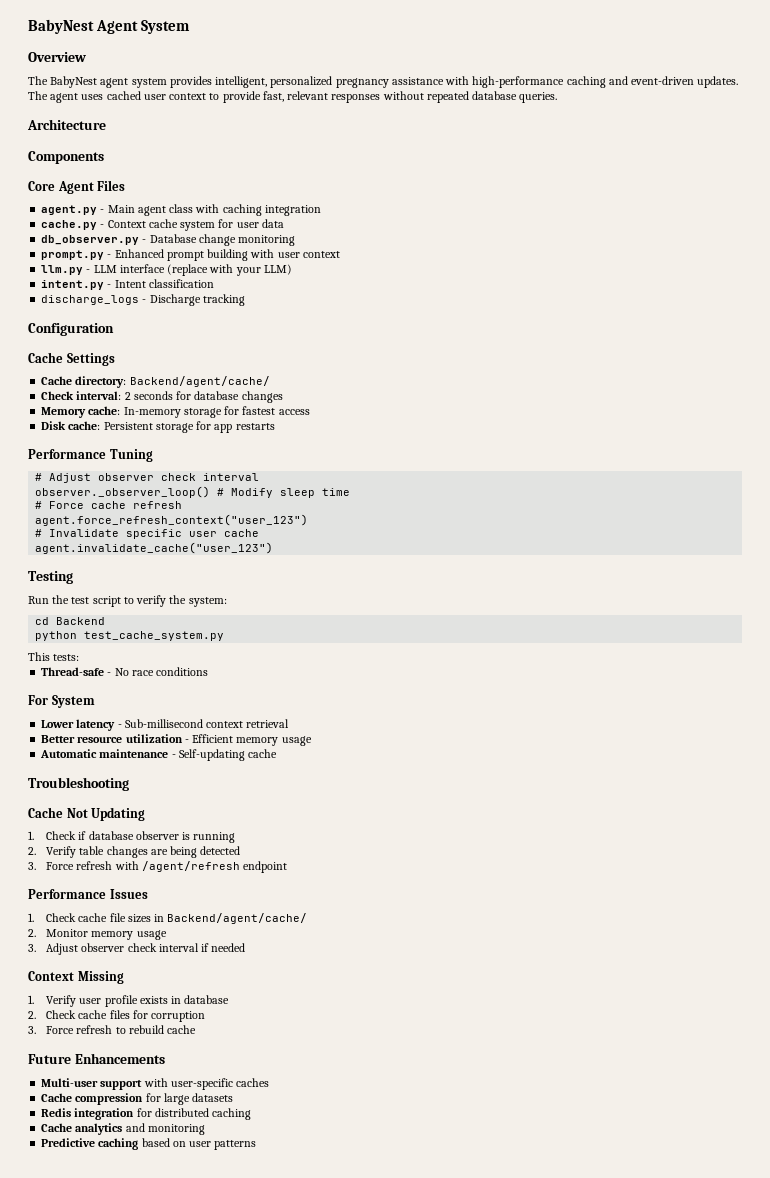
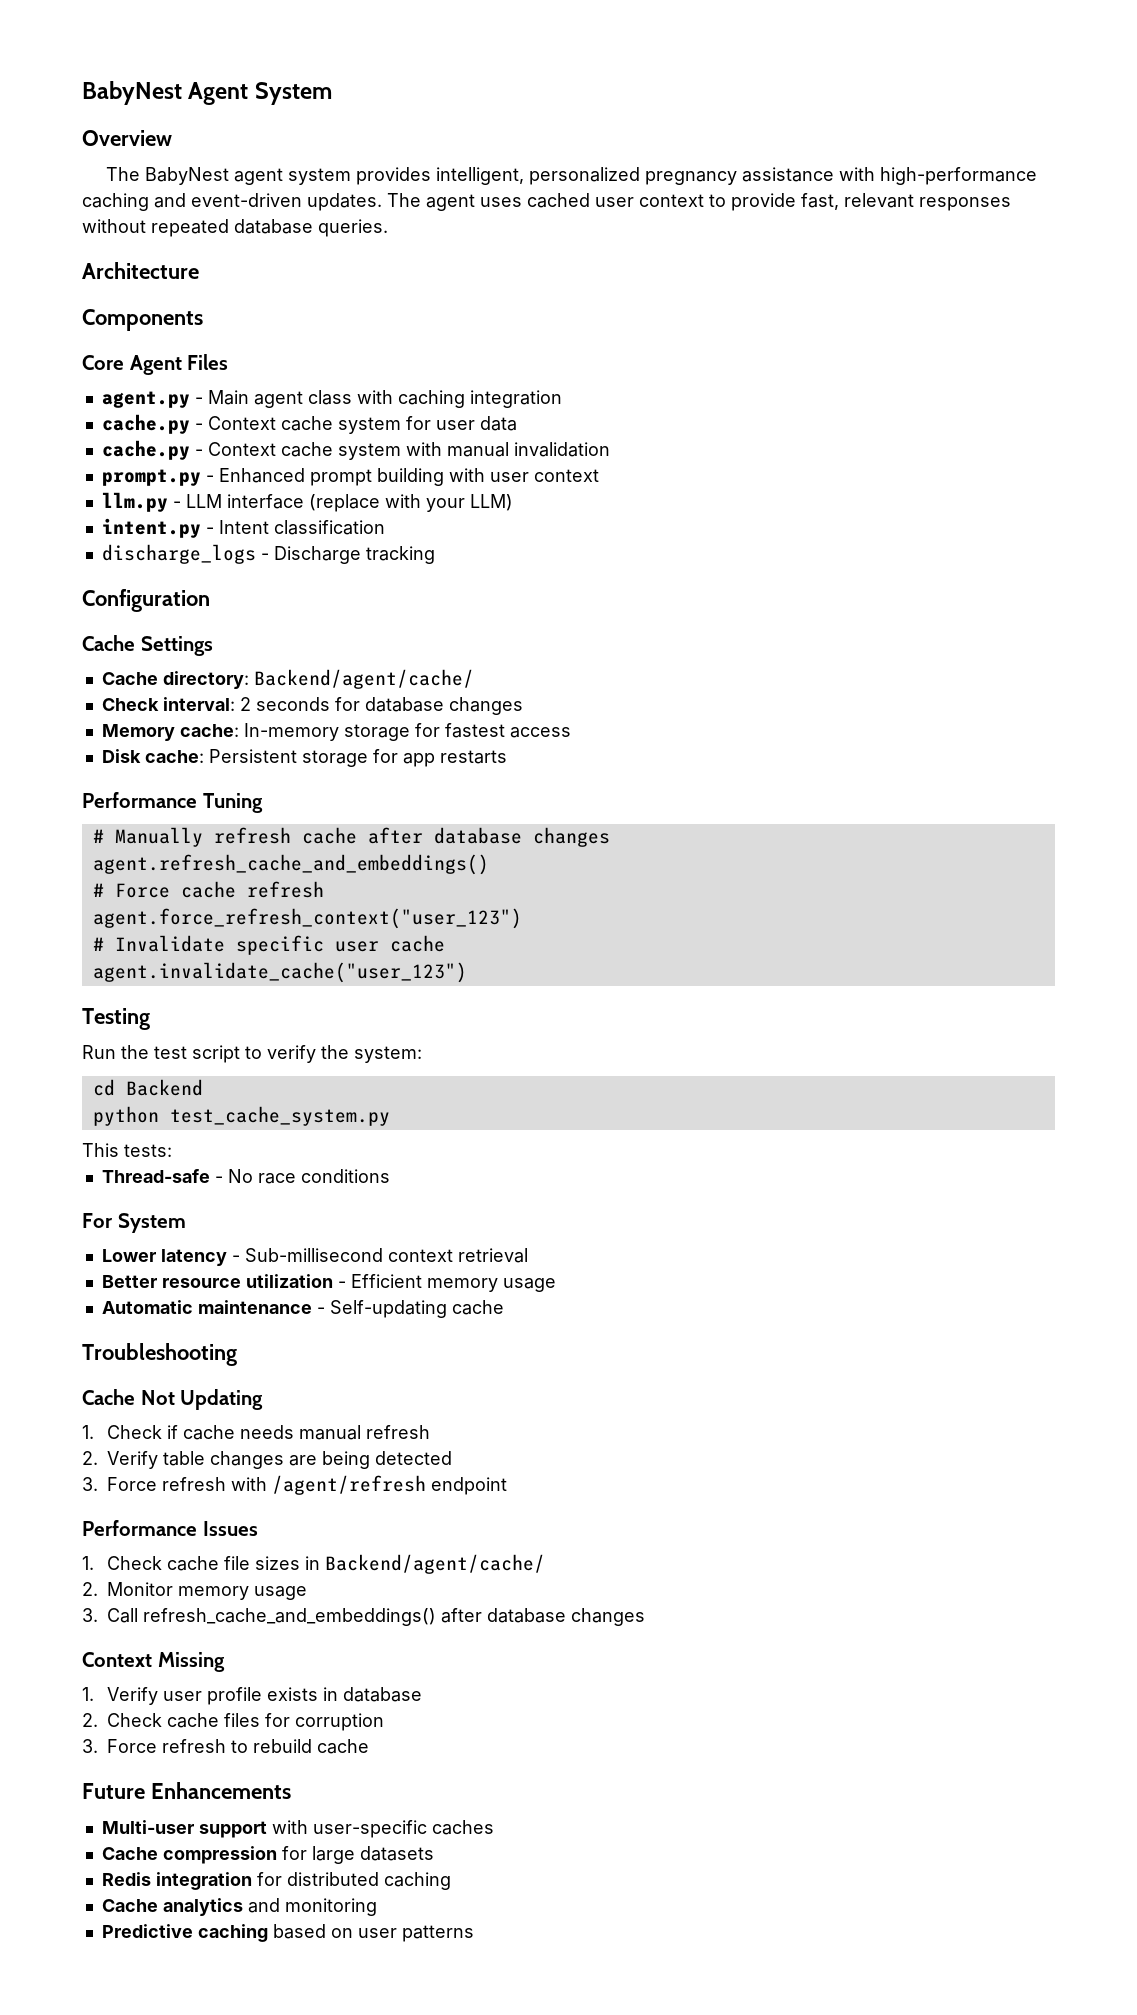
- db_observer.py - Database change monitoring
+ cache.py - Context cache system with manual invalidation
- # Adjust observer check interval
- observer._observer_loop() # Modify sleep time
+ # Manually refresh cache after database changes
+ agent.refresh_cache_and_embeddings()
- 1. Check if database observer is running
+ 1. Check if cache needs manual refresh
- 3. Adjust observer check interval if needed
+ 3. Call refresh_cache_and_embeddings() after database changes

